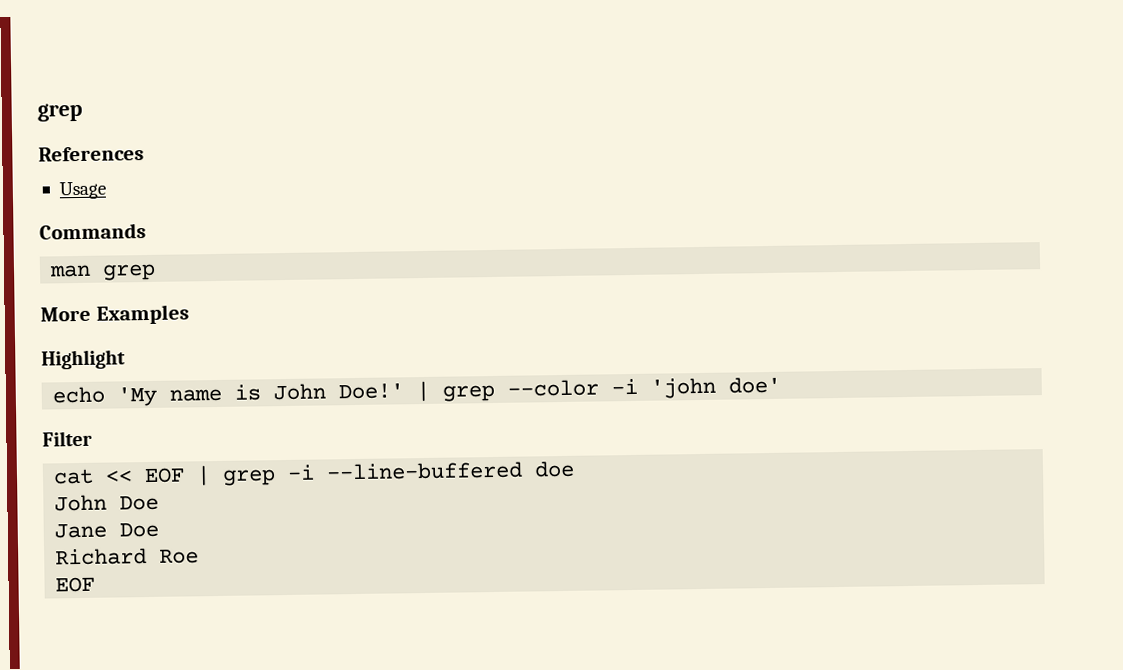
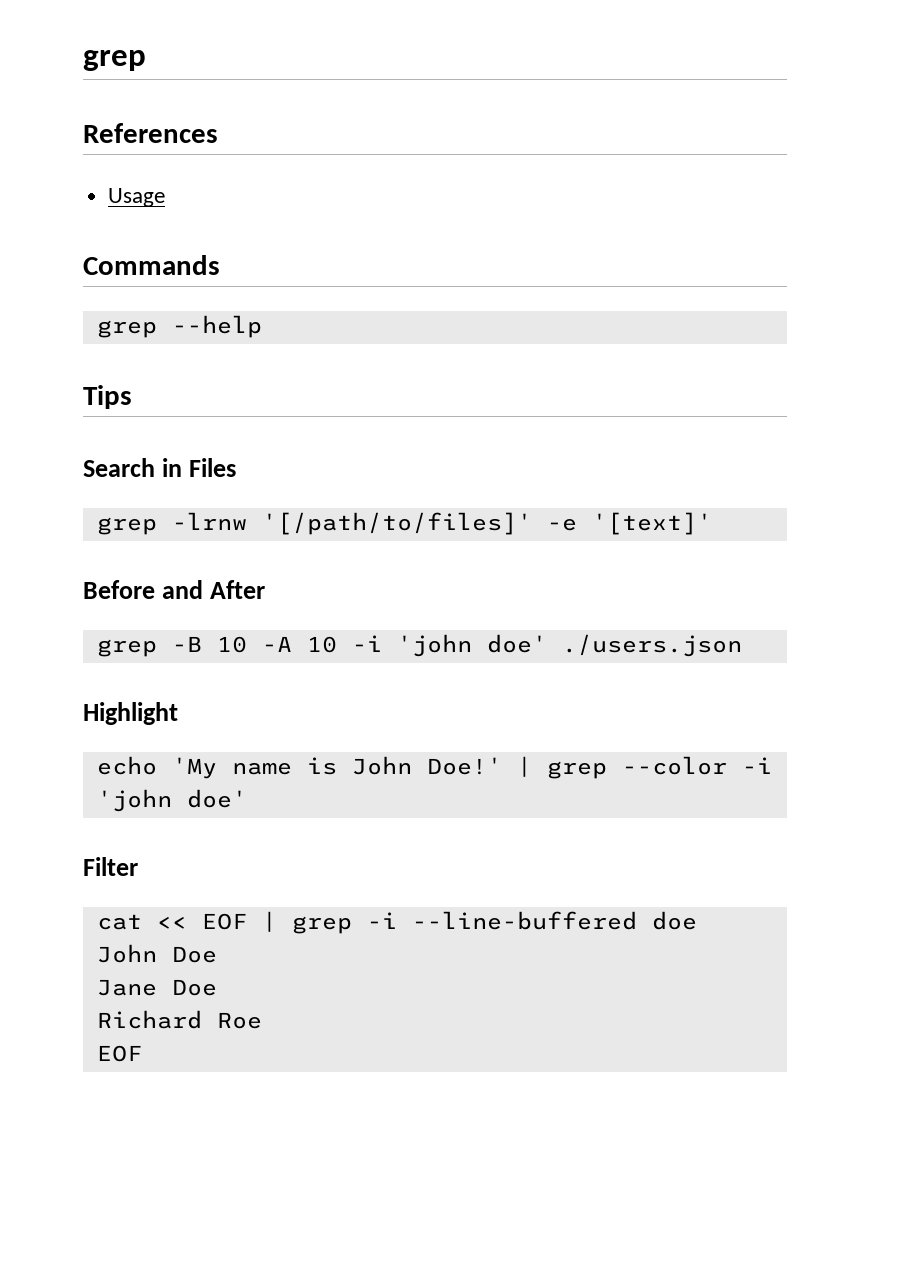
- man grep
- More Examples
+ grep --help
+ Tips
+ Search in Files
+ grep -lrnw '[/path/to/files]' -e '[text]'
+ Before and After
+ grep -B 10 -A 10 -i 'john doe' ./users.json

